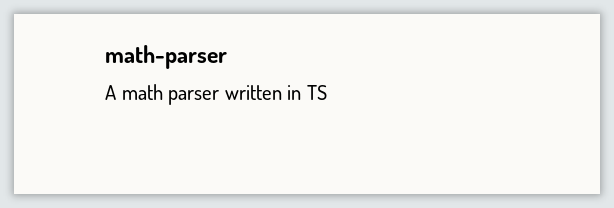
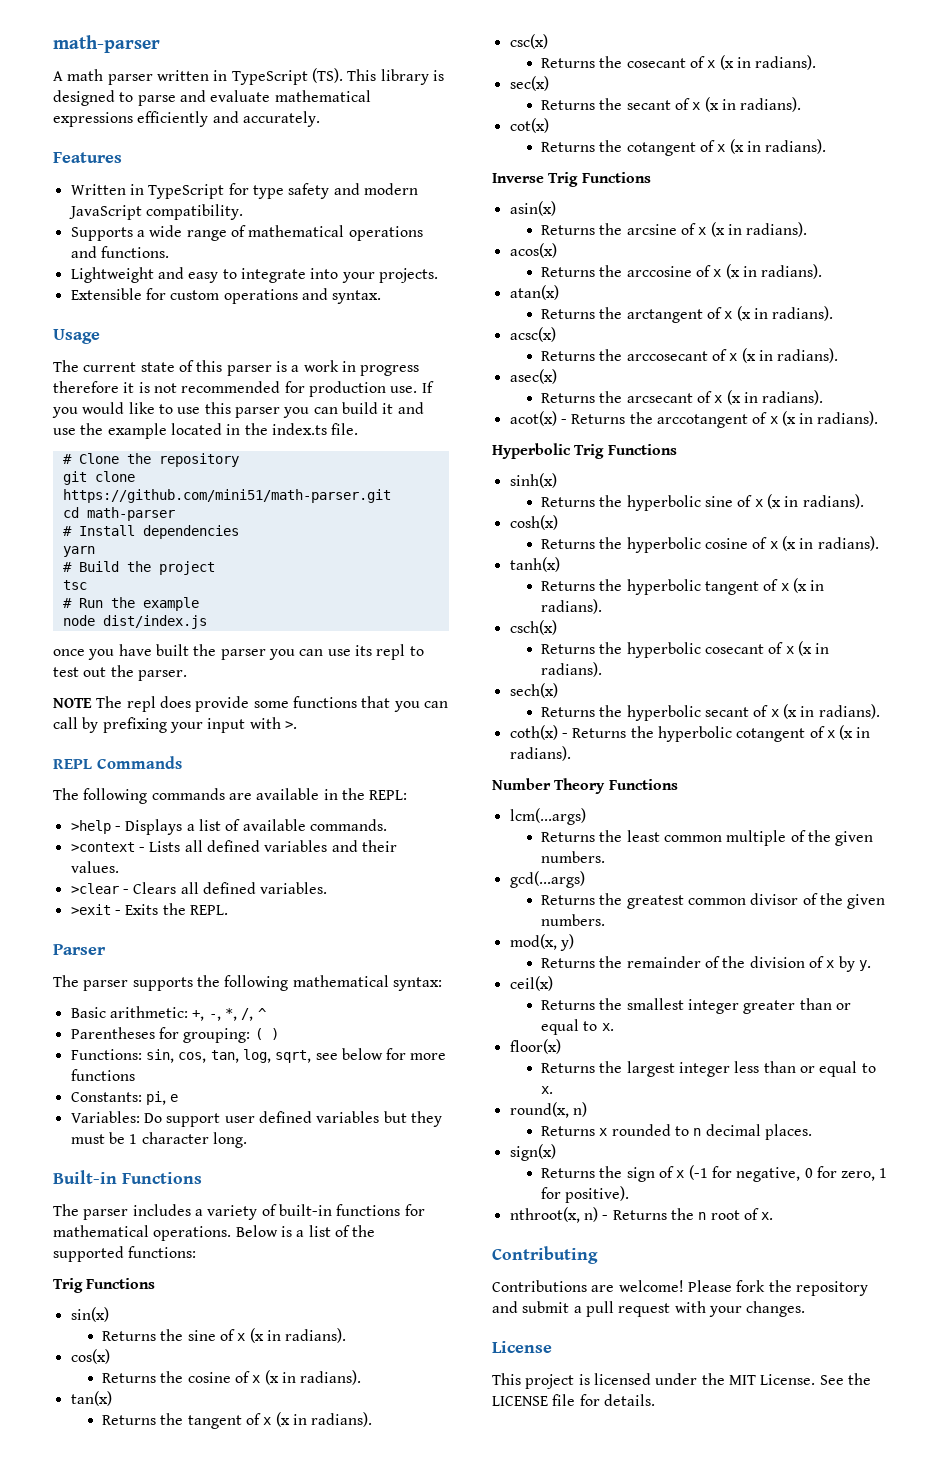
- A math parser written in TS
+ A math parser written in TypeScript (TS). This library is designed to parse and evaluate mathematical expressions efficiently and accurately.
+ Features
+ Written in TypeScript for type safety and modern JavaScript compatibility.
+ Supports a wide range of mathematical operations and functions.
+ Lightweight and easy to integrate into your projects.
+ Extensible for custom operations and syntax.
+ Usage
+ The current state of this parser is a work in progress therefore it is not recommended for production use. If you would like to use this parser you can build it and use the example located in the index.ts file.
+ # Clone the repository
+ git clone https://github.com/mini51/math-parser.git
+ cd math-parser
+ # Install dependencies
+ yarn
+ # Build the project
+ tsc
+ # Run the example
+ node dist/index.js
+ once you have built the parser you can use its repl to test out the parser.
+ NOTE The repl does provide some functions that you can call by prefixing your input with >.
+ REPL Commands
+ The following commands are available in the REPL:
+ >help - Displays a list of available commands.
+ >context - Lists all defined variables and their values.
+ >clear - Clears all defined variables.
+ >exit - Exits the REPL.
+ Parser
+ The parser supports the following mathematical syntax:
+ Basic arithmetic: +, -, *, /, ^
+ Parentheses for grouping: ( )
+ Functions: sin, cos, tan, log, sqrt, see below for more functions
+ Constants: pi, e
+ Variables: Do support user defined variables but they must be 1 character long.
+ Built-in Functions
+ The parser includes a variety of built-in functions for mathematical operations. Below is a list of the supported functions:
+ Trig Functions
+ sin(x)
+ Returns the sine of x (x in radians).
+ cos(x)
+ Returns the cosine of x (x in radians).
+ tan(x)
+ Returns the tangent of x (x in radians).
+ csc(x)
+ Returns the cosecant of x (x in radians).
+ sec(x)
+ Returns the secant of x (x in radians).
+ cot(x)
+ Returns the cotangent of x (x in radians).
+ Inverse Trig Functions
+ asin(x)
+ Returns the arcsine of x (x in radians).
+ acos(x)
+ Returns the arccosine of x (x in radians).
+ atan(x)
+ Returns the arctangent of x (x in radians).
+ acsc(x)
+ Returns the arccosecant of x (x in radians).
+ asec(x)
+ Returns the arcsecant of x (x in radians).
+ acot(x) - Returns the arccotangent of x (x in radians).
+ Hyperbolic Trig Functions
+ sinh(x)
+ Returns the hyperbolic sine of x (x in radians).
+ cosh(x)
+ Returns the hyperbolic cosine of x (x in radians).
+ tanh(x)
+ Returns the hyperbolic tangent of x (x in radians).
+ csch(x)
+ Returns the hyperbolic cosecant of x (x in radians).
+ sech(x)
+ Returns the hyperbolic secant of x (x in radians).
+ coth(x) - Returns the hyperbolic cotangent of x (x in radians).
+ Number Theory Functions
+ lcm(...args)
+ Returns the least common multiple of the given numbers.
+ gcd(...args)
+ Returns the greatest common divisor of the given numbers.
+ mod(x, y)
+ Returns the remainder of the division of x by y.
+ ceil(x)
+ Returns the smallest integer greater than or equal to x.
+ floor(x)
+ Returns the largest integer less than or equal to x.
+ round(x, n)
+ Returns x rounded to n decimal places.
+ sign(x)
+ Returns the sign of x (-1 for negative, 0 for zero, 1 for positive).
+ nthroot(x, n) - Returns the n root of x.
+ Contributing
+ Contributions are welcome! Please fork the repository and submit a pull request with your changes.
+ License
+ This project is licensed under the MIT License. See the LICENSE file for details.

